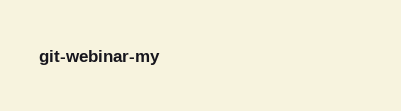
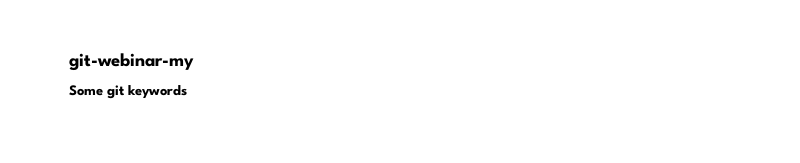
+ Some git keywords

